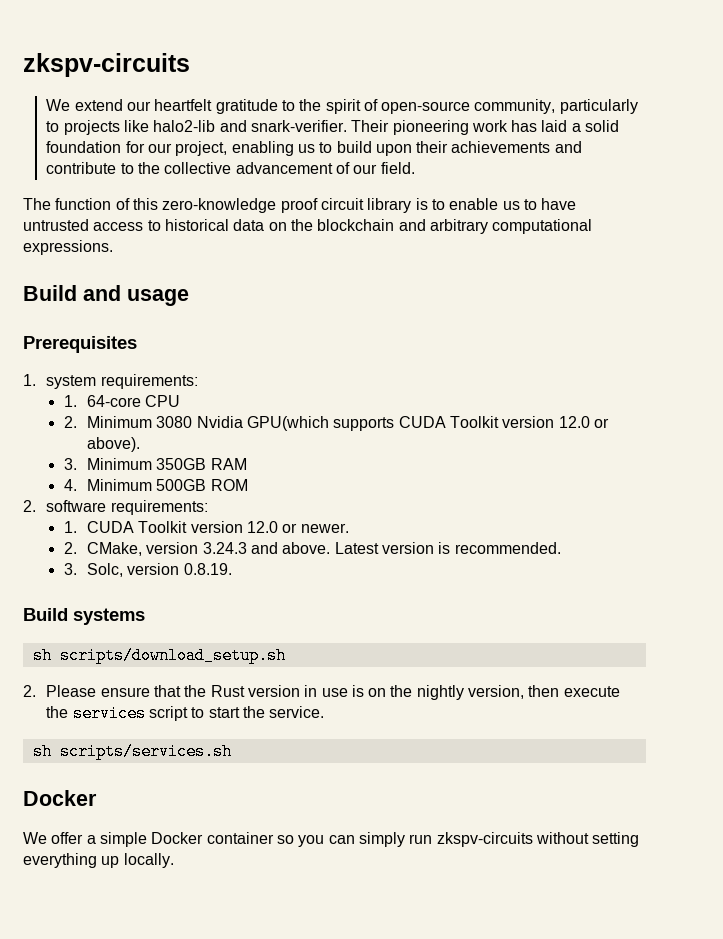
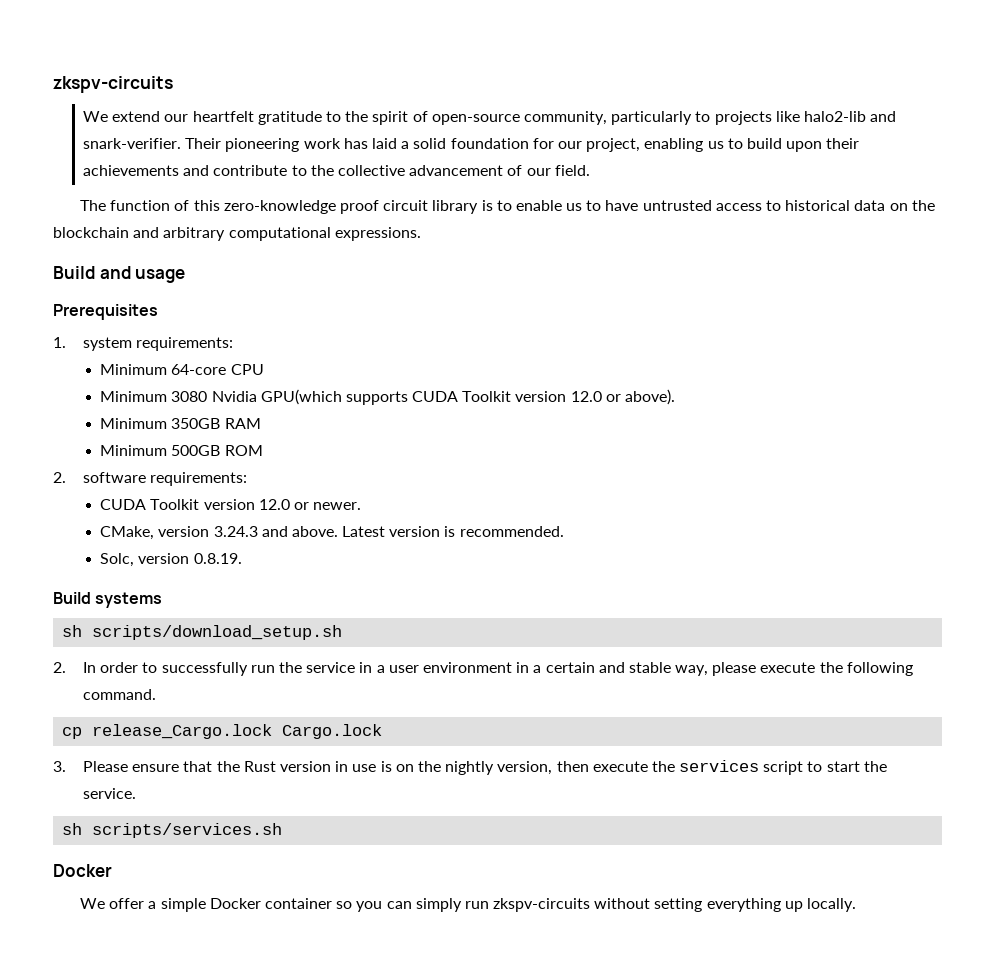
- 1. 64-core CPU
+ Minimum 64-core CPU
- 2. Minimum 3080 Nvidia GPU(which supports CUDA Toolkit version 12.0 or above).
+ Minimum 3080 Nvidia GPU(which supports CUDA Toolkit version 12.0 or above).
- 3. Minimum 350GB RAM
+ Minimum 350GB RAM
- 4. Minimum 500GB ROM
+ Minimum 500GB ROM
- 1. CUDA Toolkit version 12.0 or newer.
+ CUDA Toolkit version 12.0 or newer.
- 2. CMake, version 3.24.3 and above.
+ CMake, version 3.24.3 and above.
- 3. Solc, version 0.8.19.
+ Solc, version 0.8.19.
- 2. Please ensure that the Rust version in use is on the nightly version, then execute the services script to start the service.
+ 2. In order to successfully run the service in a user environment in a certain and stable way, please execute the following command.
+ cp release_Cargo.lock Cargo.lock
+ 3. Please ensure that the Rust version in use is on the nightly version, then execute the services script to start the service.

